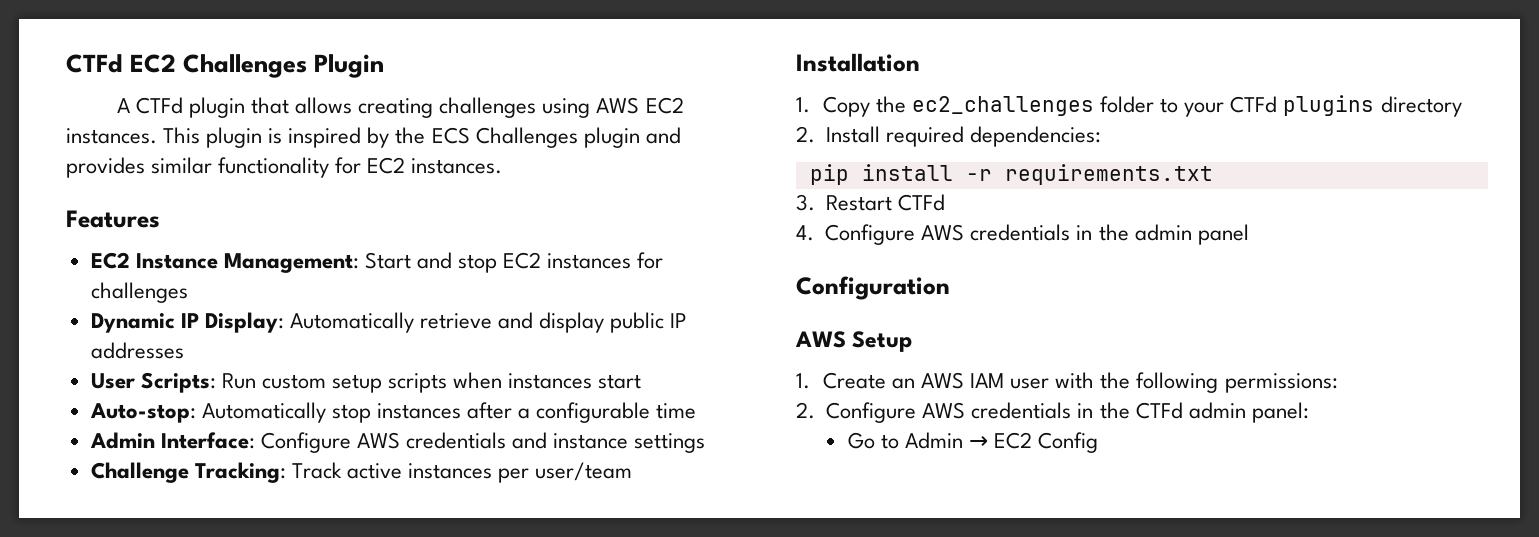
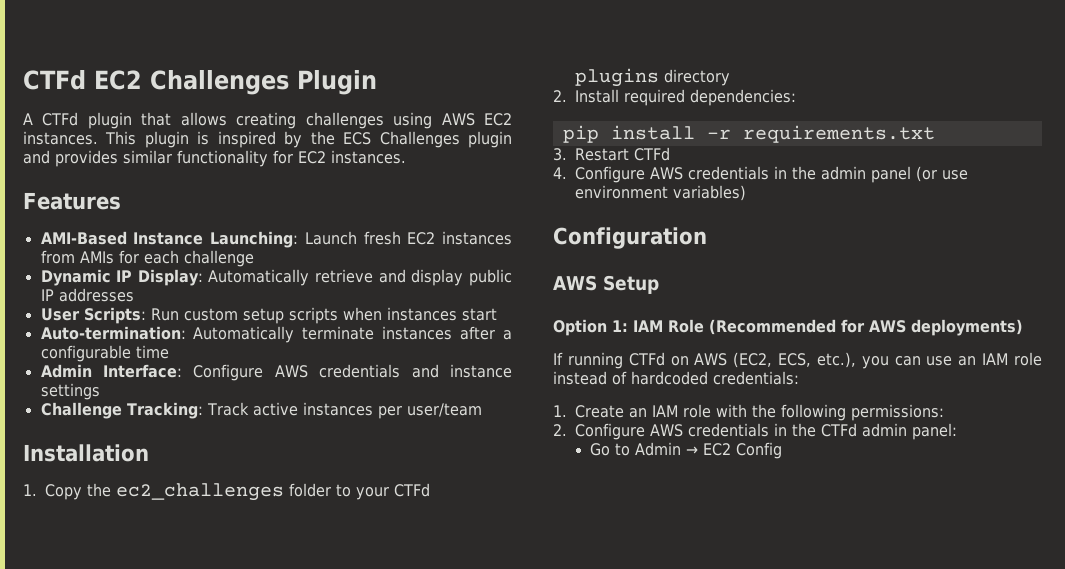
- EC2 Instance Management: Start and stop EC2 instances for challenges
+ AMI-Based Instance Launching: Launch fresh EC2 instances from AMIs for each challenge
- Auto-stop: Automatically stop instances after a configurable time
+ Auto-termination: Automatically terminate instances after a configurable time
- 4. Configure AWS credentials in the admin panel
+ 4. Configure AWS credentials in the admin panel (or use environment variables)
+ Option 1: IAM Role (Recommended for AWS deployments)
+ If running CTFd on AWS (EC2, ECS, etc.), you can use an IAM role instead of hardcoded credentials:
- 1. Create an AWS IAM user with the following permissions:
+ 1. Create an IAM role with the following permissions:

